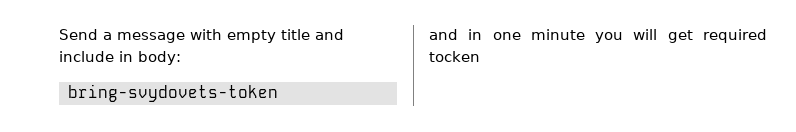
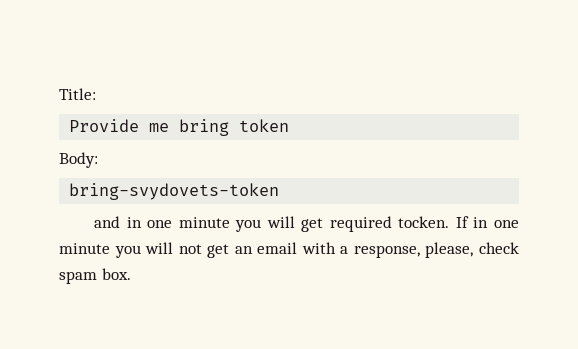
- Send a message with empty title and include in body:
+ Title:
+ Provide me bring token
+ Body:
- and in one minute you will get required tocken
+ and in one minute you will get required tocken. If in one minute you will not get an email with a response, please, check spam box.

